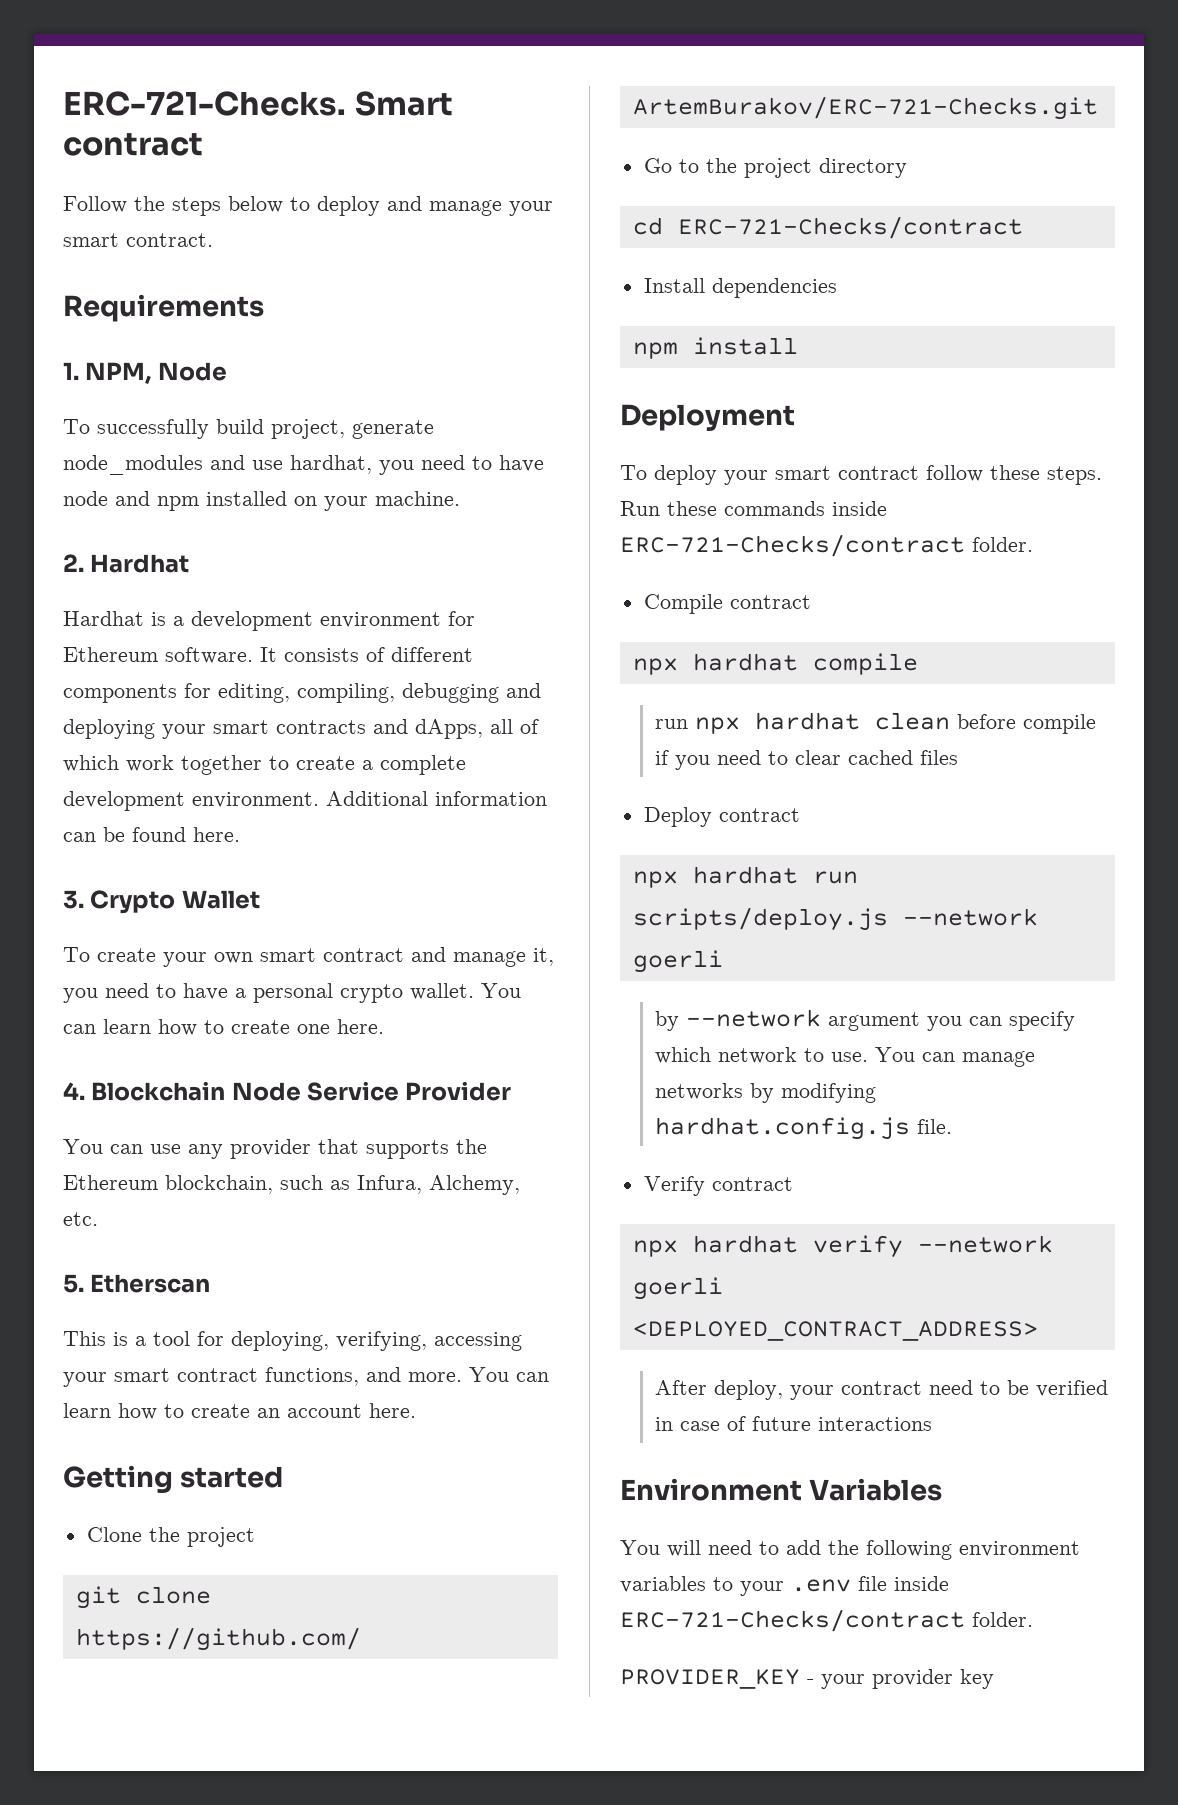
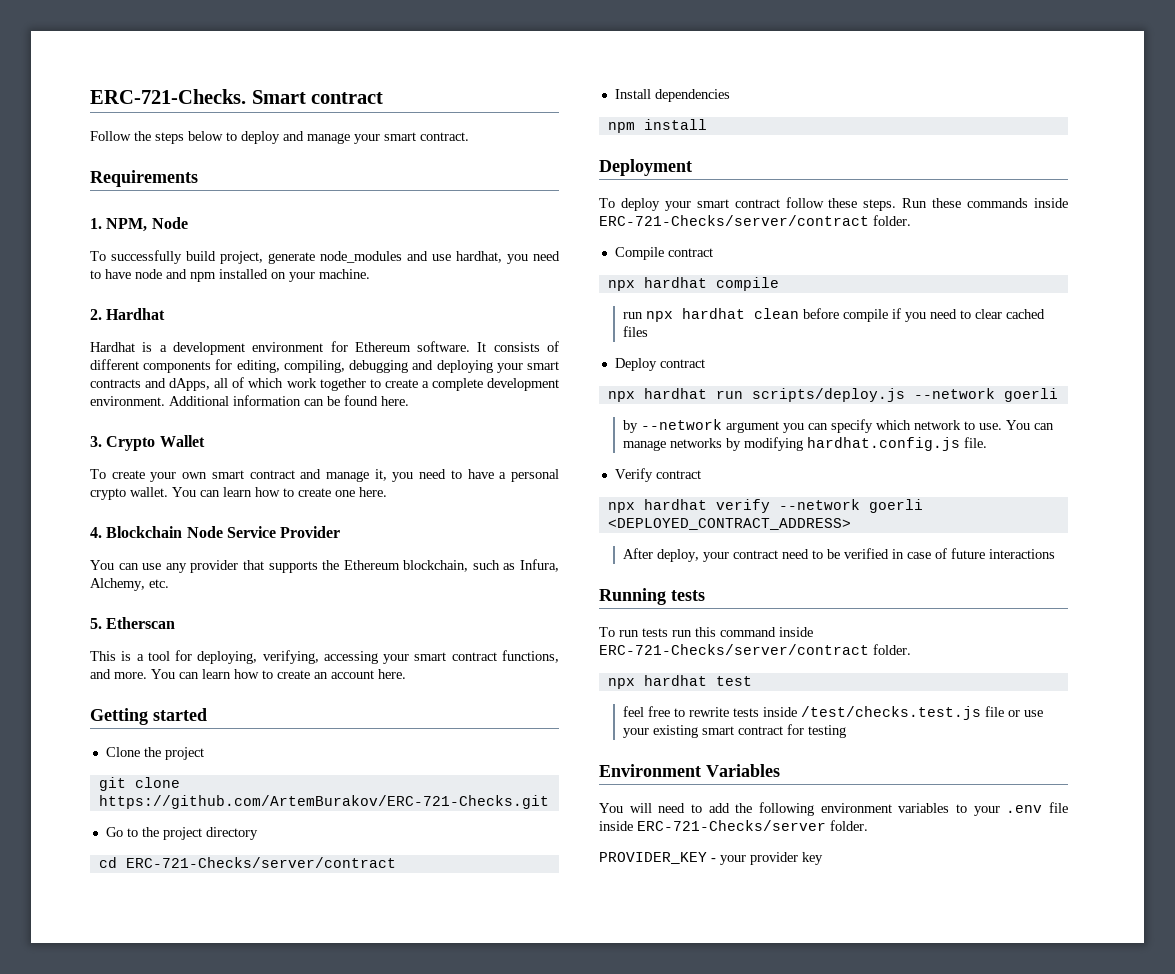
- cd ERC-721-Checks/contract
+ cd ERC-721-Checks/server/contract
- Run these commands inside ERC-721-Checks/contract folder.
+ Run these commands inside ERC-721-Checks/server/contract folder.
+ Running tests
+ To run tests run this command inside ERC-721-Checks/server/contract folder.
+ npx hardhat test
+ feel free to rewrite tests inside /test/checks.test.js file or use your existing smart contract for testing
- You will need to add the following environment variables to your .env file inside ERC-721-Checks/contract folder.
+ You will need to add the following environment variables to your .env file inside ERC-721-Checks/server folder.

